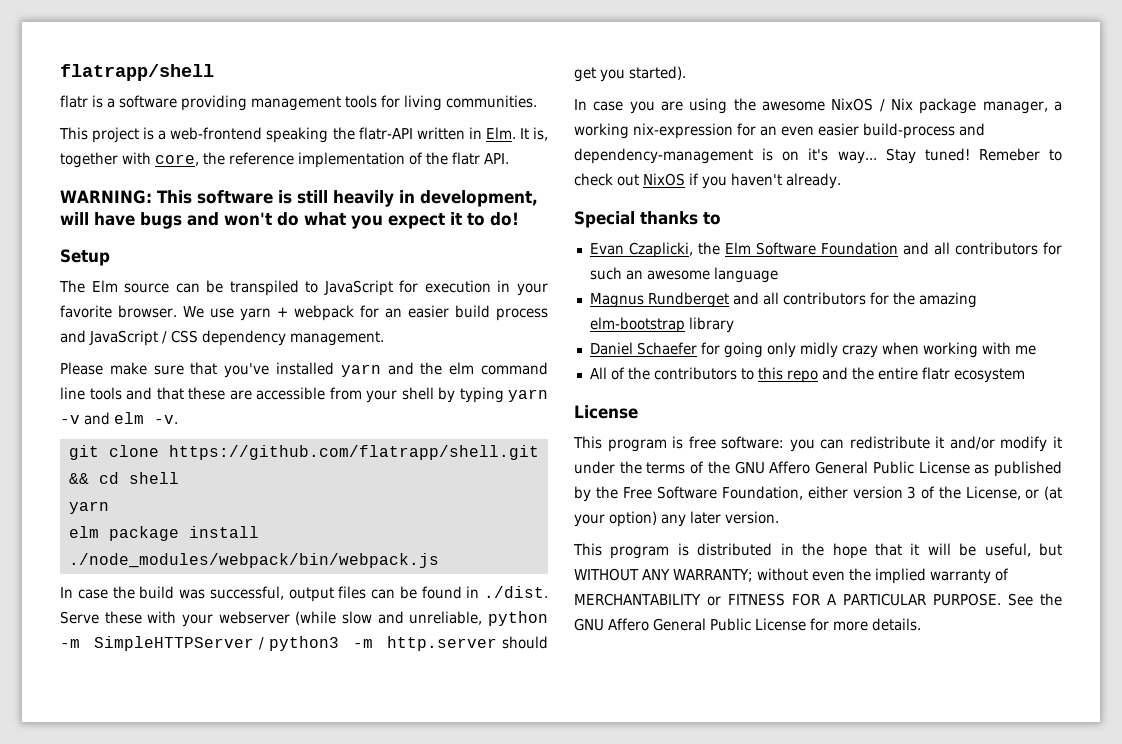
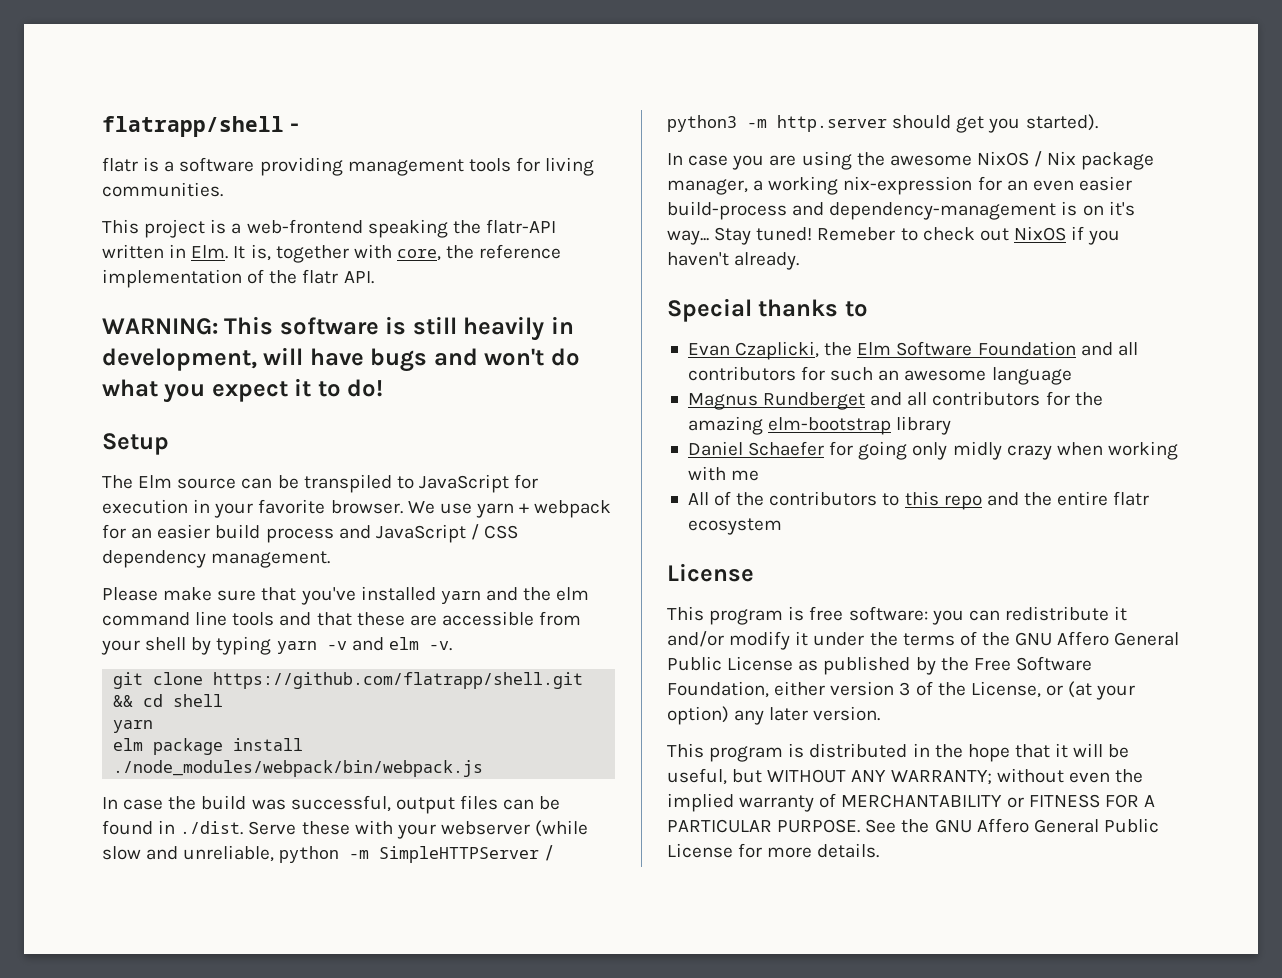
- flatrapp/shell
+ flatrapp/shell -

